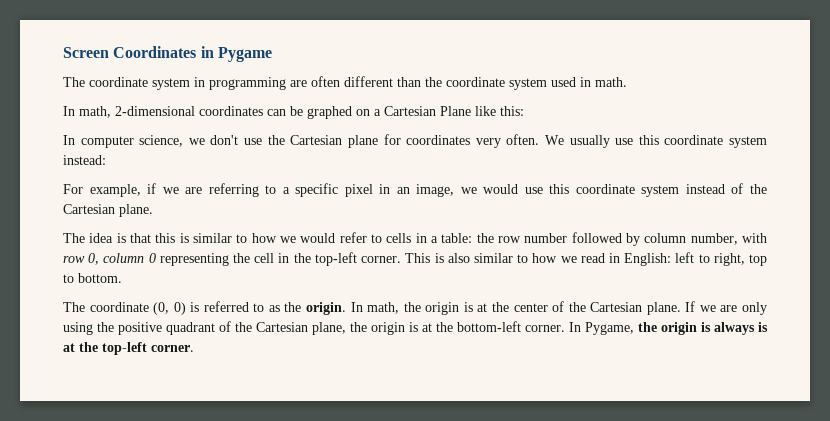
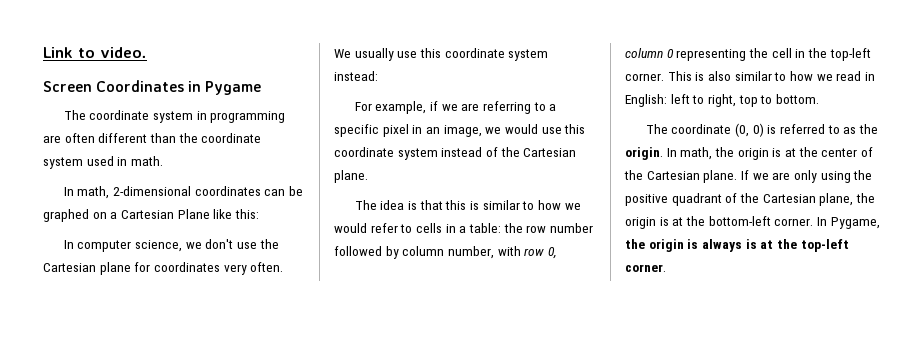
+ Link to video.

